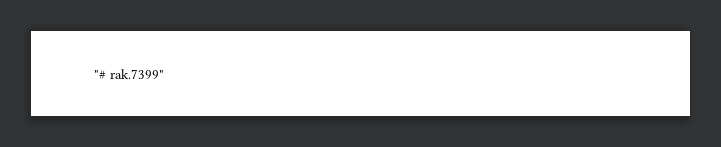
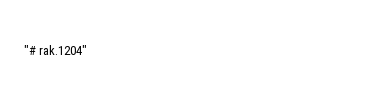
- "# rak.7399"
+ "# rak.1204"

